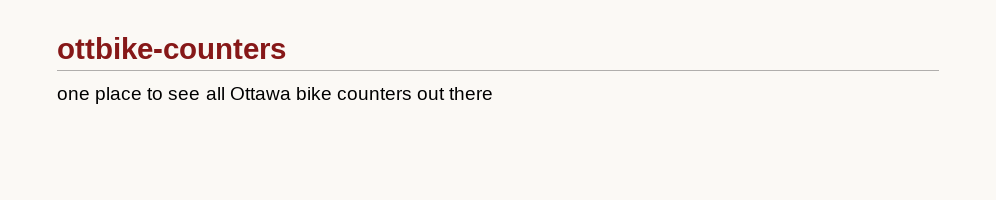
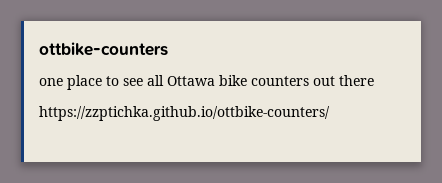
+ https://zzptichka.github.io/ottbike-counters/

